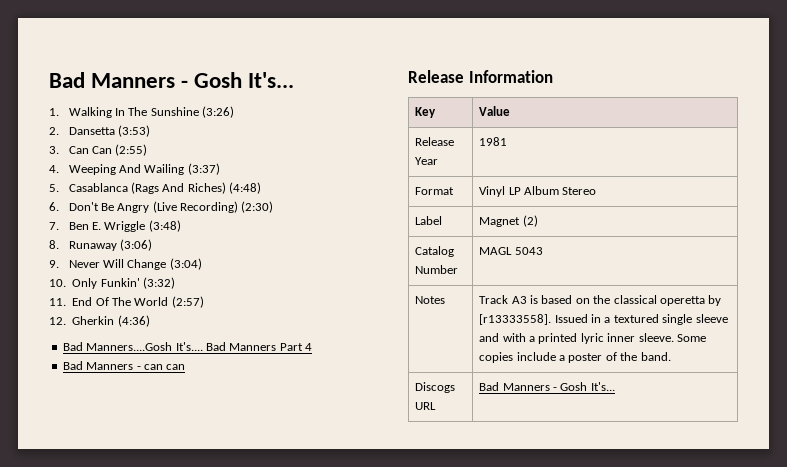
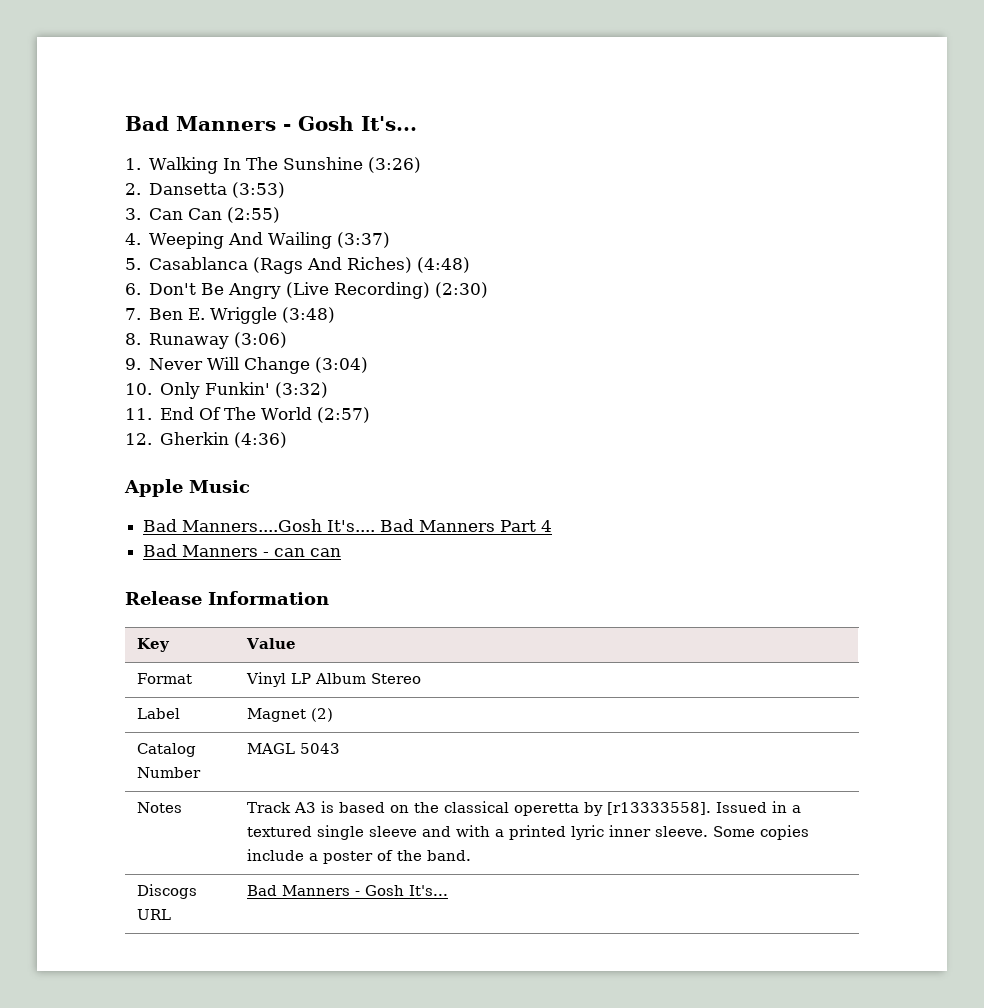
+ Apple Music
- Release Year | 1981

